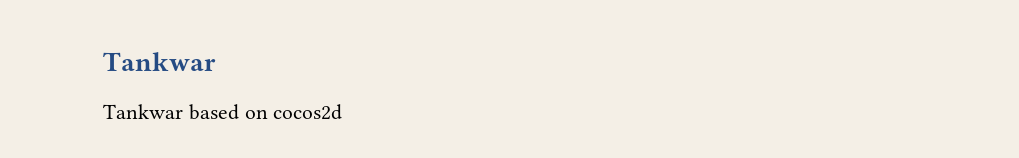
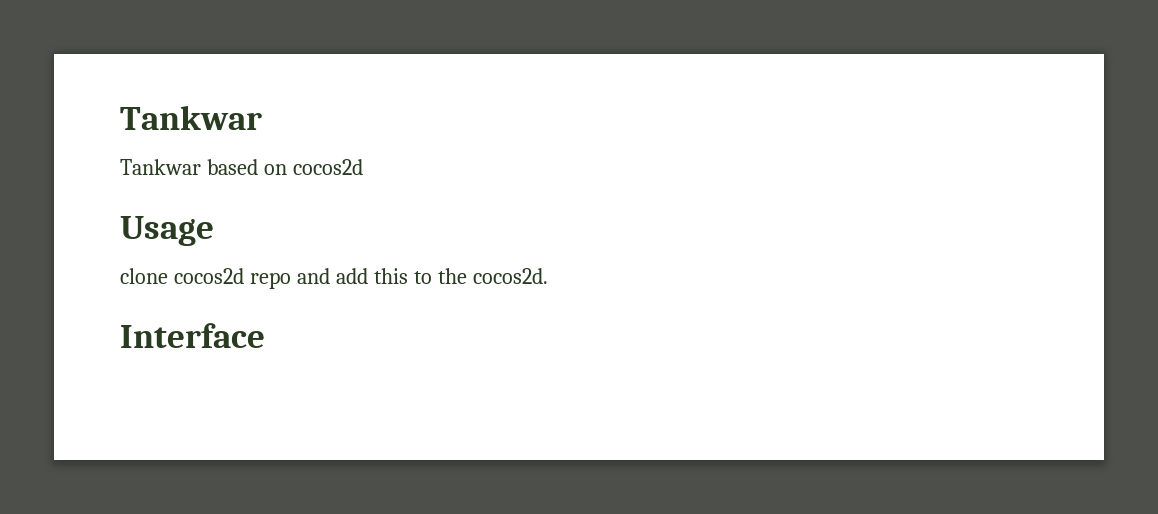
+ Usage
+ clone cocos2d repo and add this to the cocos2d.
+ Interface

